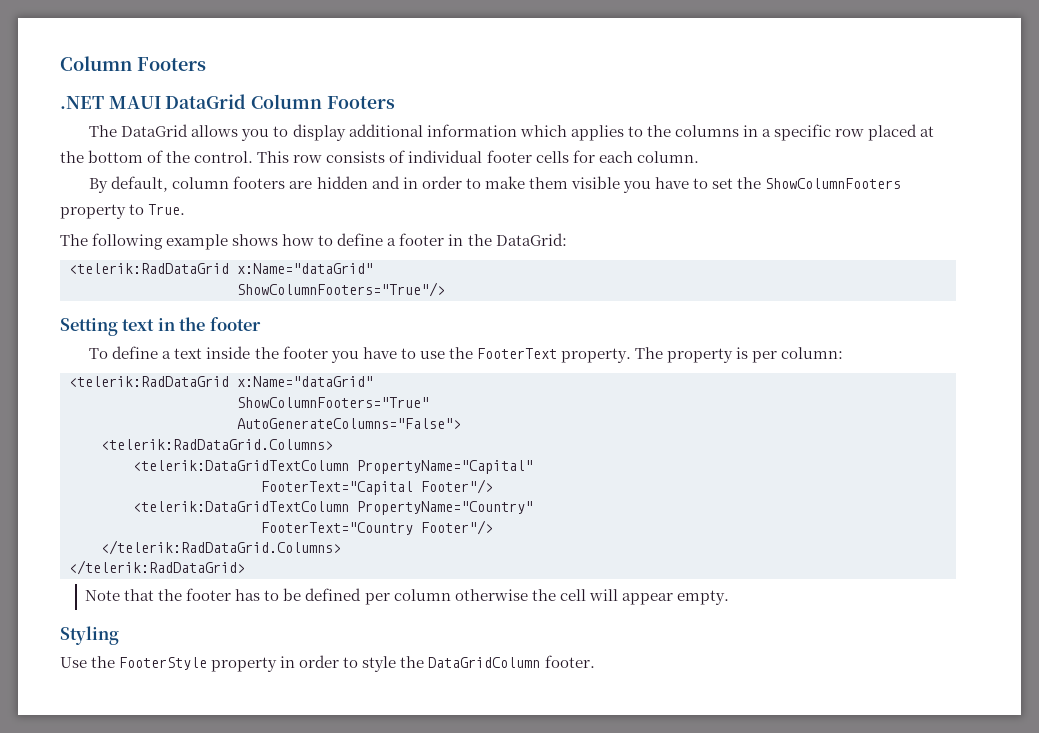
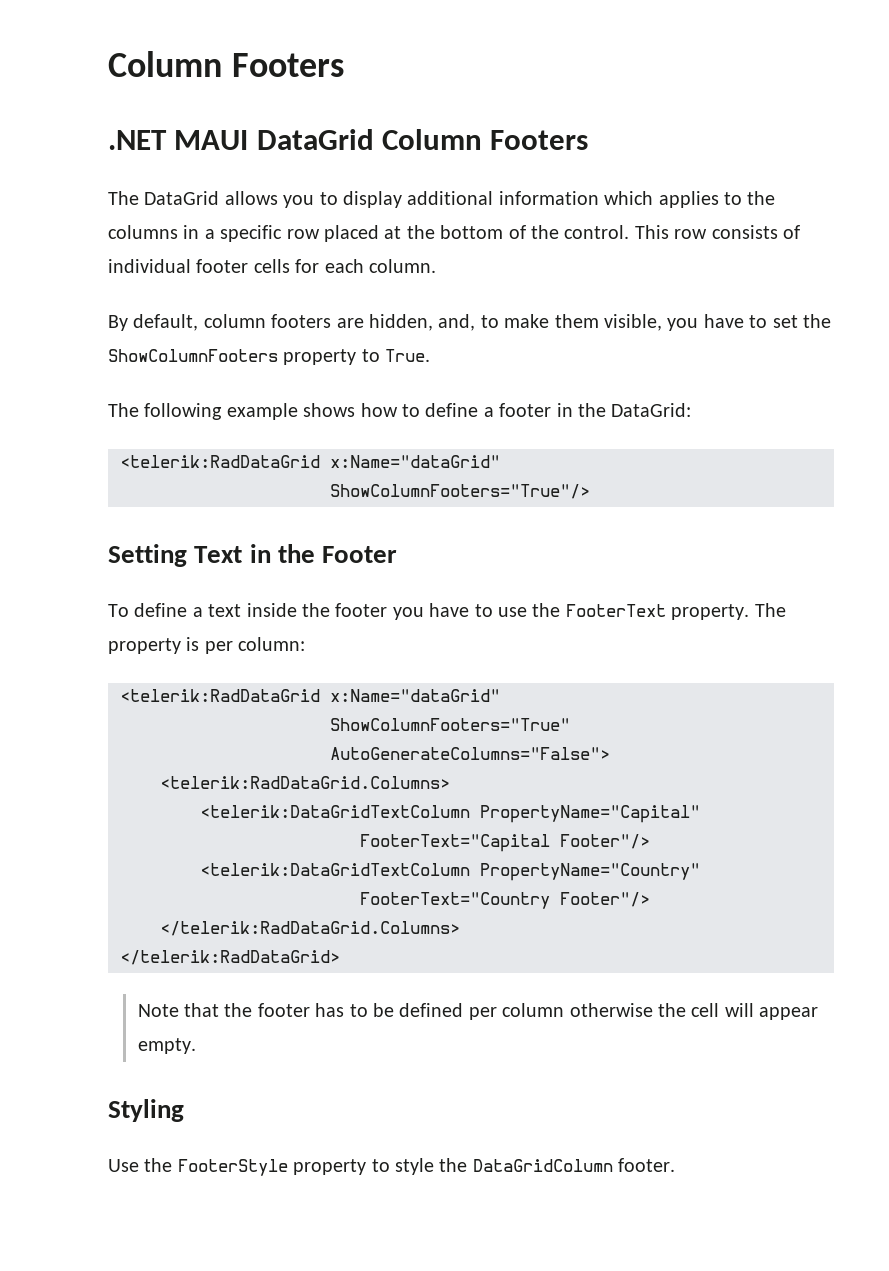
- By default, column footers are hidden and in order to make them visible you have to set the ShowColumnFooters property to True.
+ By default, column footers are hidden, and, to make them visible, you have to set the ShowColumnFooters property to True.
- Setting text in the footer
+ Setting Text in the Footer
- Use the FooterStyle property in order to style the DataGridColumn footer.
+ Use the FooterStyle property to style the DataGridColumn footer.

